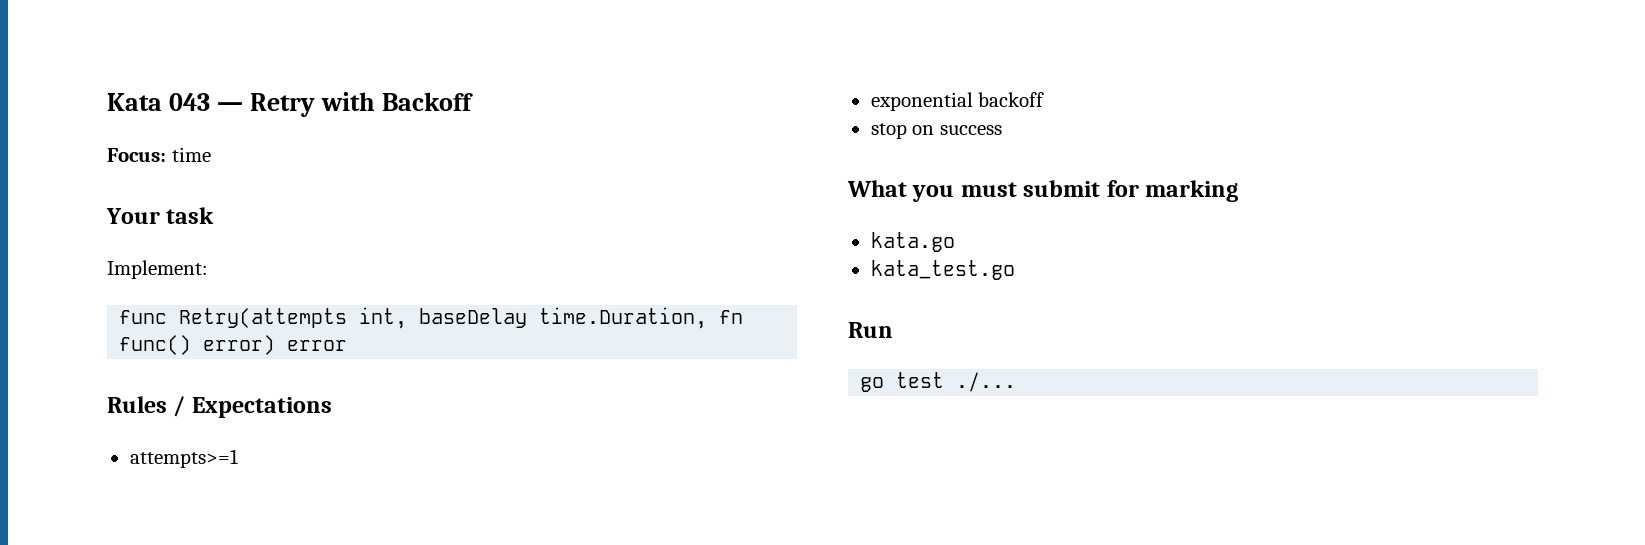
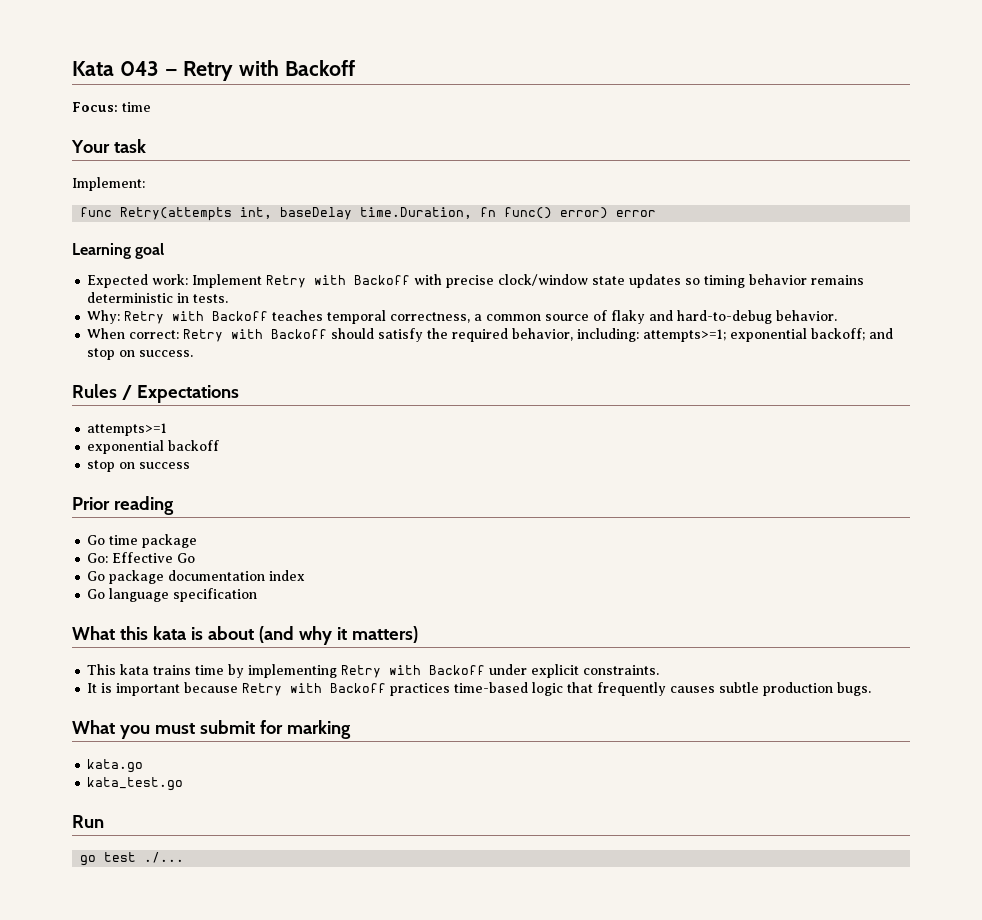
+ Learning goal
+ Expected work: Implement Retry with Backoff with precise clock/window state updates so timing behavior remains deterministic in tests.
+ Why: Retry with Backoff teaches temporal correctness, a common source of flaky and hard-to-debug behavior.
+ When correct: Retry with Backoff should satisfy the required behavior, including: attempts>=1; exponential backoff; and stop on success.
+ Prior reading
+ Go time package
+ Go: Effective Go
+ Go package documentation index
+ Go language specification
+ What this kata is about (and why it matters)
+ This kata trains time by implementing Retry with Backoff under explicit constraints.
+ It is important because Retry with Backoff practices time-based logic that frequently causes subtle production bugs.

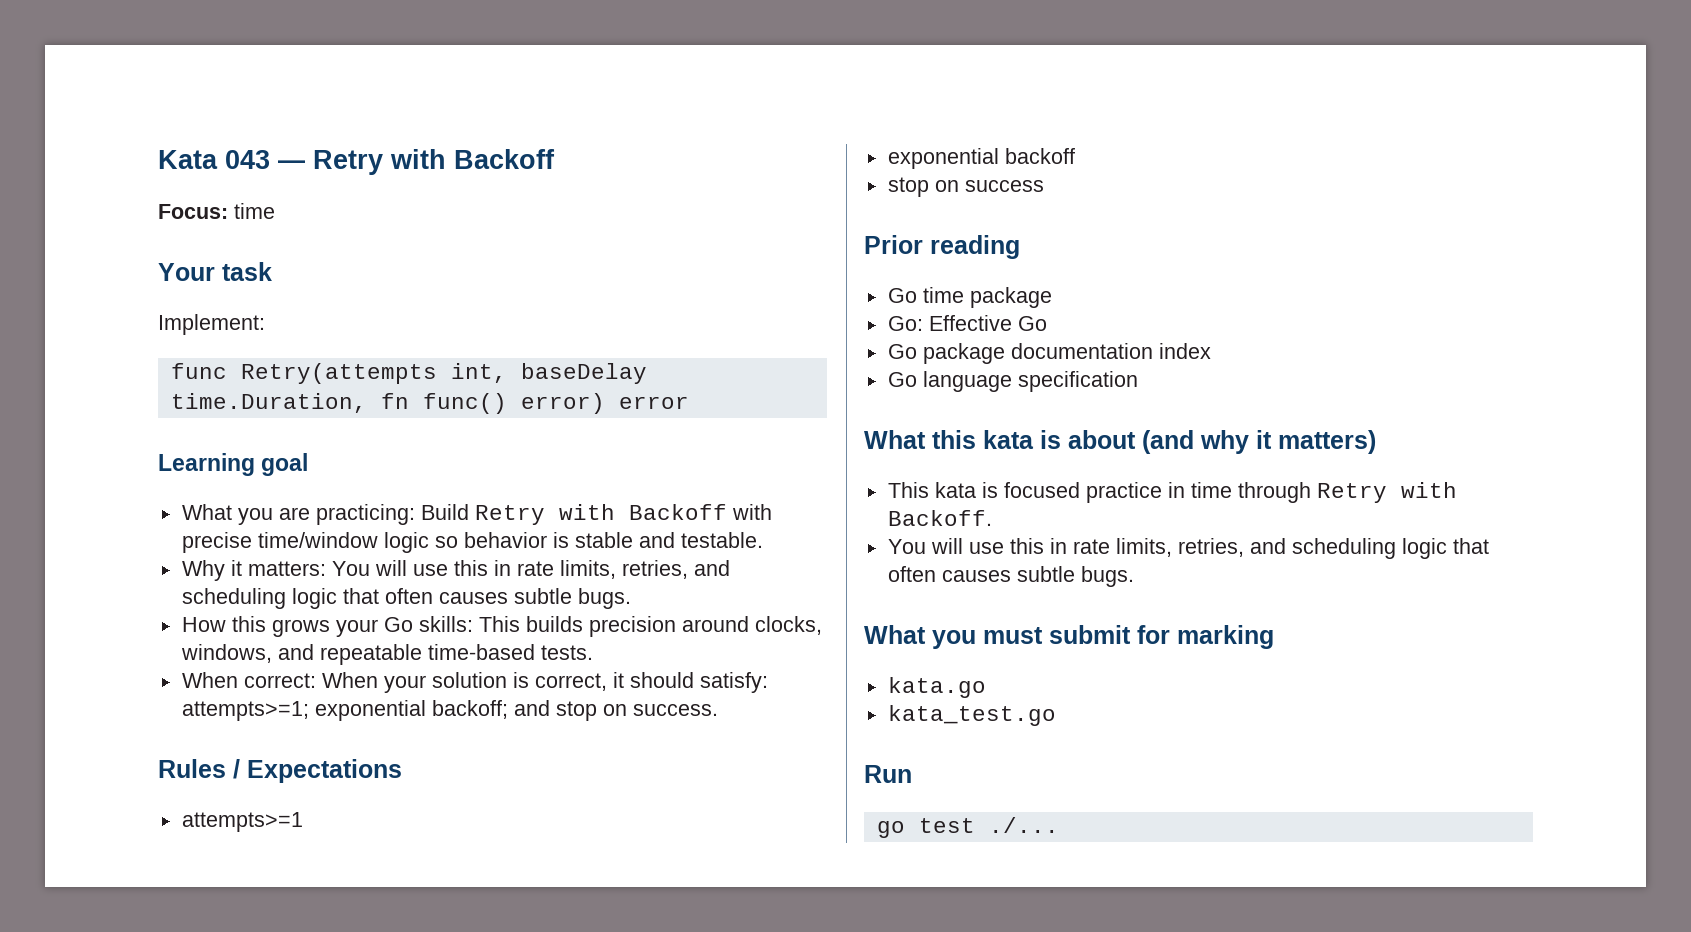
- Expected work: Implement Retry with Backoff with precise clock/window state updates so timing behavior remains deterministic in tests.
- Why: Retry with Backoff teaches temporal correctness, a common source of flaky and hard-to-debug behavior.
- When correct: Retry with Backoff should satisfy the required behavior, including: attempts>=1; exponential backoff; and stop on success.
+ What you are practicing: Build Retry with Backoff with precise time/window logic so behavior is stable and testable.
+ Why it matters: You will use this in rate limits, retries, and scheduling logic that often causes subtle bugs.
+ How this grows your Go skills: This builds precision around clocks, windows, and repeatable time-based tests.
+ When correct: When your solution is correct, it should satisfy: attempts>=1; exponential backoff; and stop on success.
- This kata trains time by implementing Retry with Backoff under explicit constraints.
- It is important because Retry with Backoff practices time-based logic that frequently causes subtle production bugs.
+ This kata is focused practice in time through Retry with Backoff.
+ You will use this in rate limits, retries, and scheduling logic that often causes subtle bugs.

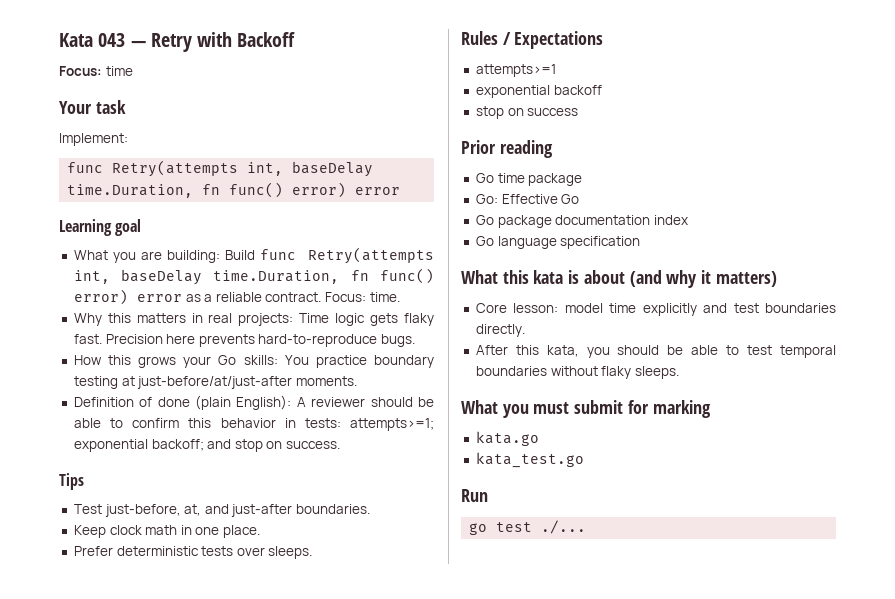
- What you are practicing: Build Retry with Backoff with precise time/window logic so behavior is stable and testable.
- Why it matters: You will use this in rate limits, retries, and scheduling logic that often causes subtle bugs.
+ What you are building: Build func Retry(attempts int, baseDelay time.Duration, fn func() error) error as a reliable contract. Focus: time.
+ Why this matters in real projects: Time logic gets flaky fast. Precision here prevents hard-to-reproduce bugs.
- How this grows your Go skills: This builds precision around clocks, windows, and repeatable time-based tests.
- When correct: When your solution is correct, it should satisfy: attempts>=1; exponential backoff; and stop on success.
+ How this grows your Go skills: You practice boundary testing at just-before/at/just-after moments.
+ Definition of done (plain English): A reviewer should be able to confirm this behavior in tests: attempts>=1; exponential backoff; and stop on success.
+ Tips
+ Test just-before, at, and just-after boundaries.
+ Keep clock math in one place.
+ Prefer deterministic tests over sleeps.
- This kata is focused practice in time through Retry with Backoff.
- You will use this in rate limits, retries, and scheduling logic that often causes subtle bugs.
+ Core lesson: model time explicitly and test boundaries directly.
+ After this kata, you should be able to test temporal boundaries without flaky sleeps.

